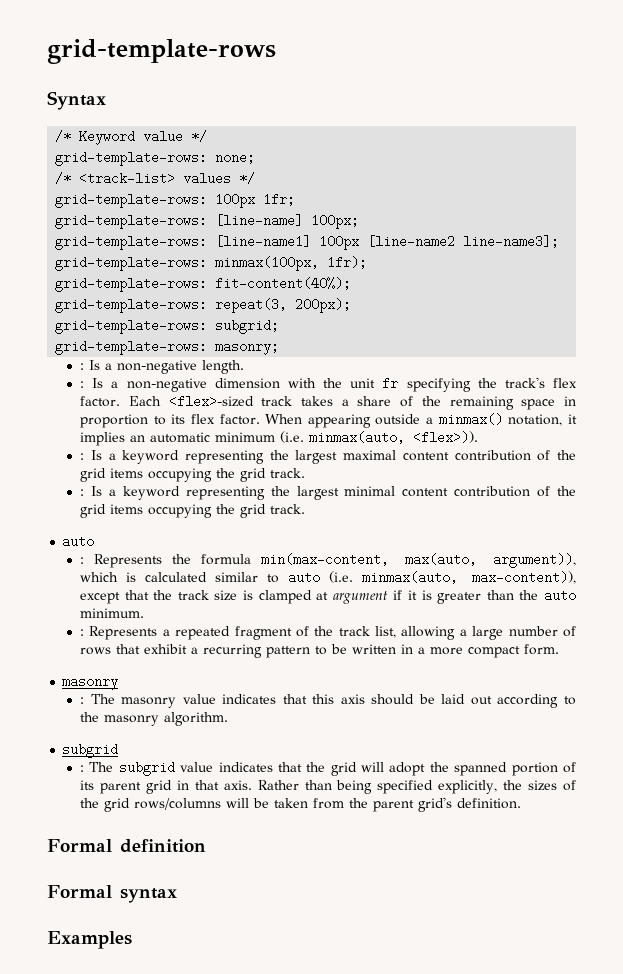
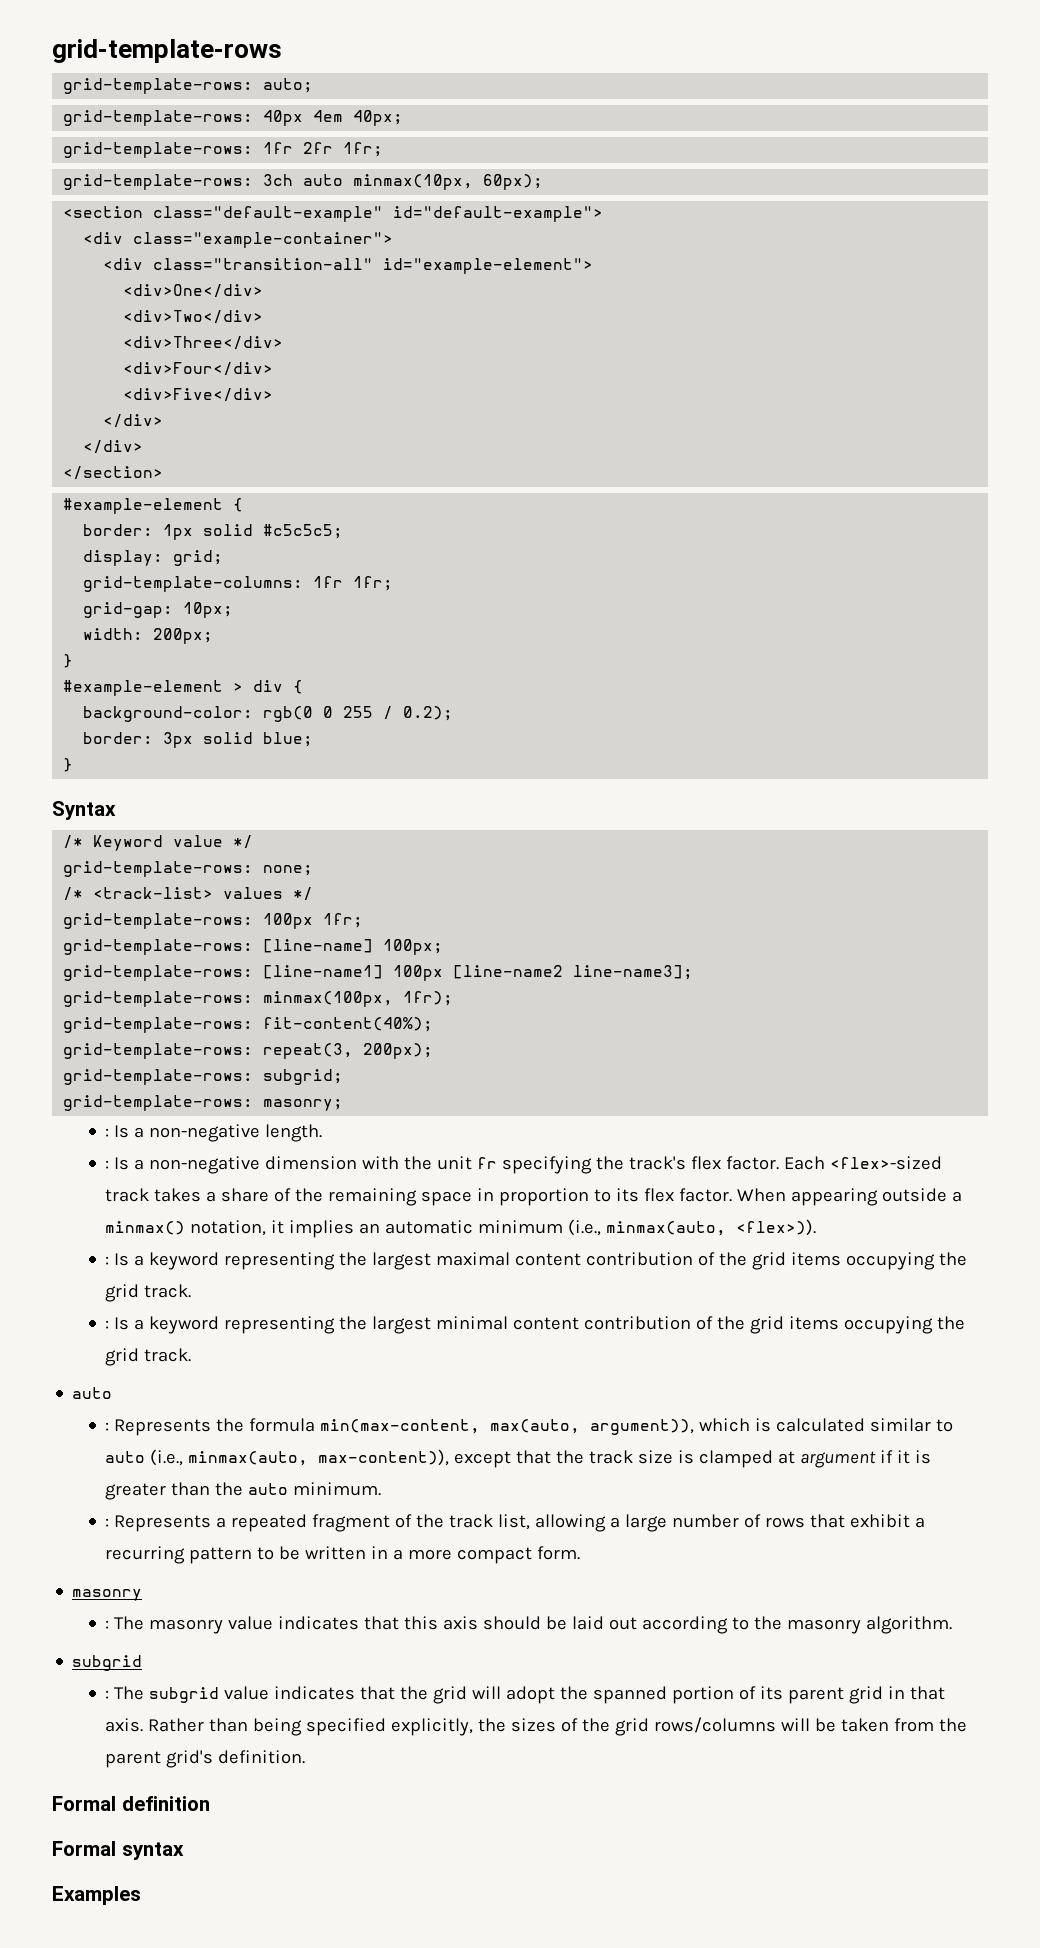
+ grid-template-rows: auto;
+ grid-template-rows: 40px 4em 40px;
+ grid-template-rows: 1fr 2fr 1fr;
+ grid-template-rows: 3ch auto minmax(10px, 60px);
+ <section class="default-example" id="default-example">
+ <div class="example-container">
+ <div class="transition-all" id="example-element">
+ <div>One</div>
+ <div>Two</div>
+ <div>Three</div>
+ <div>Four</div>
+ <div>Five</div>
+ </div>
+ </div>
+ </section>
+ #example-element {
+ border: 1px solid #c5c5c5;
+ display: grid;
+ grid-template-columns: 1fr 1fr;
+ grid-gap: 10px;
+ width: 200px;
+ }
+ #example-element > div {
+ background-color: rgb(0 0 255 / 0.2);
+ border: 3px solid blue;
+ }
- When appearing outside a minmax() notation, it implies an automatic minimum (i.e. minmax(auto, <flex>)).
+ When appearing outside a minmax() notation, it implies an automatic minimum (i.e., minmax(auto, <flex>)).
- : Represents the formula min(max-content, max(auto, argument)), which is calculated similar to auto (i.e. minmax(auto, max-content)), except that the track size is clamped at argument if it is greater than the auto minimum.
+ : Represents the formula min(max-content, max(auto, argument)), which is calculated similar to auto (i.e., minmax(auto, max-content)), except that the track size is clamped at argument if it is greater than the auto minimum.

